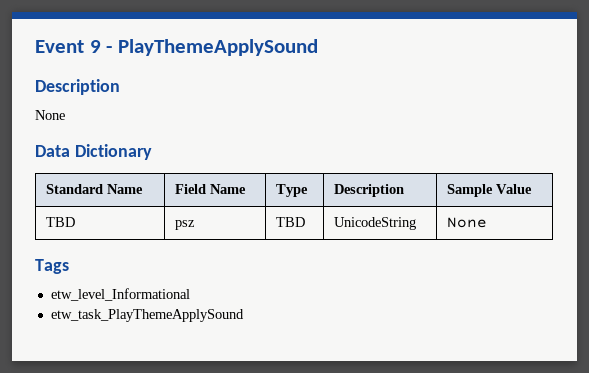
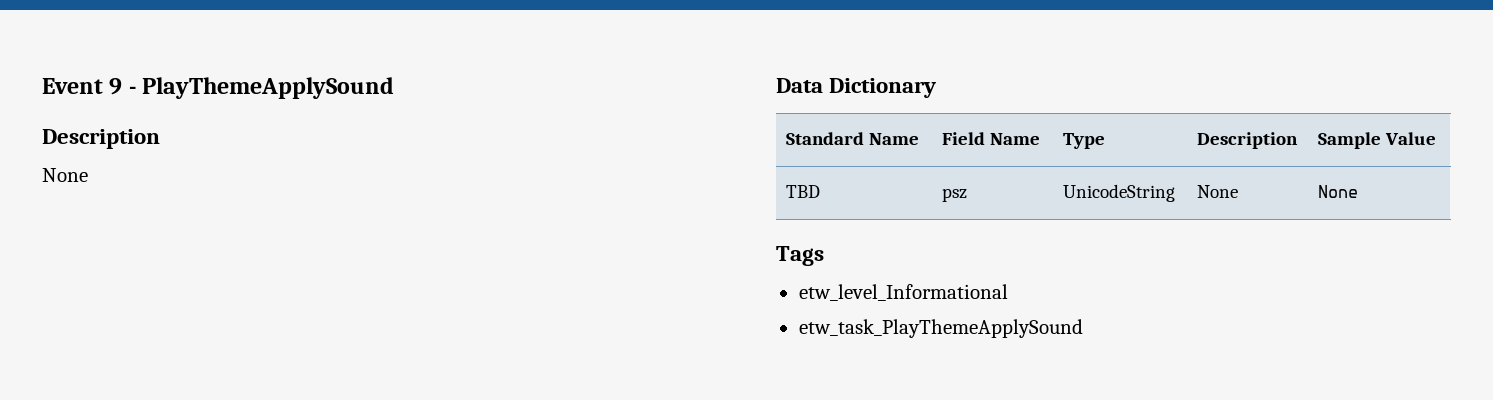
- TBD | psz | TBD | UnicodeString | None
+ TBD | psz | UnicodeString | None | None

